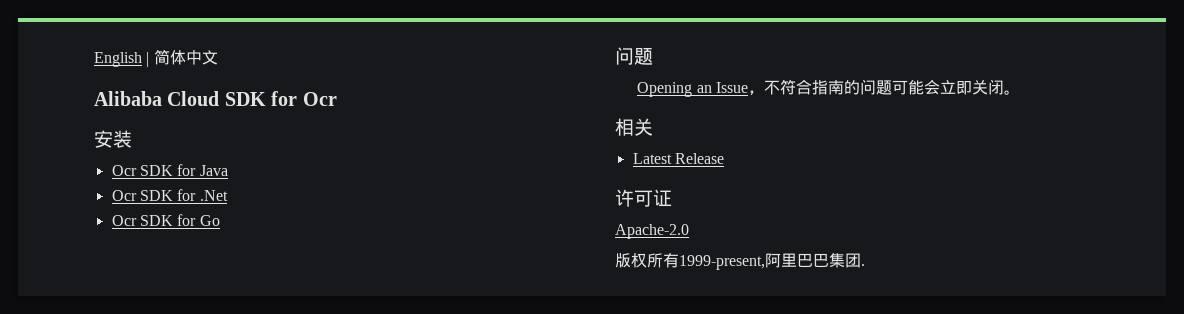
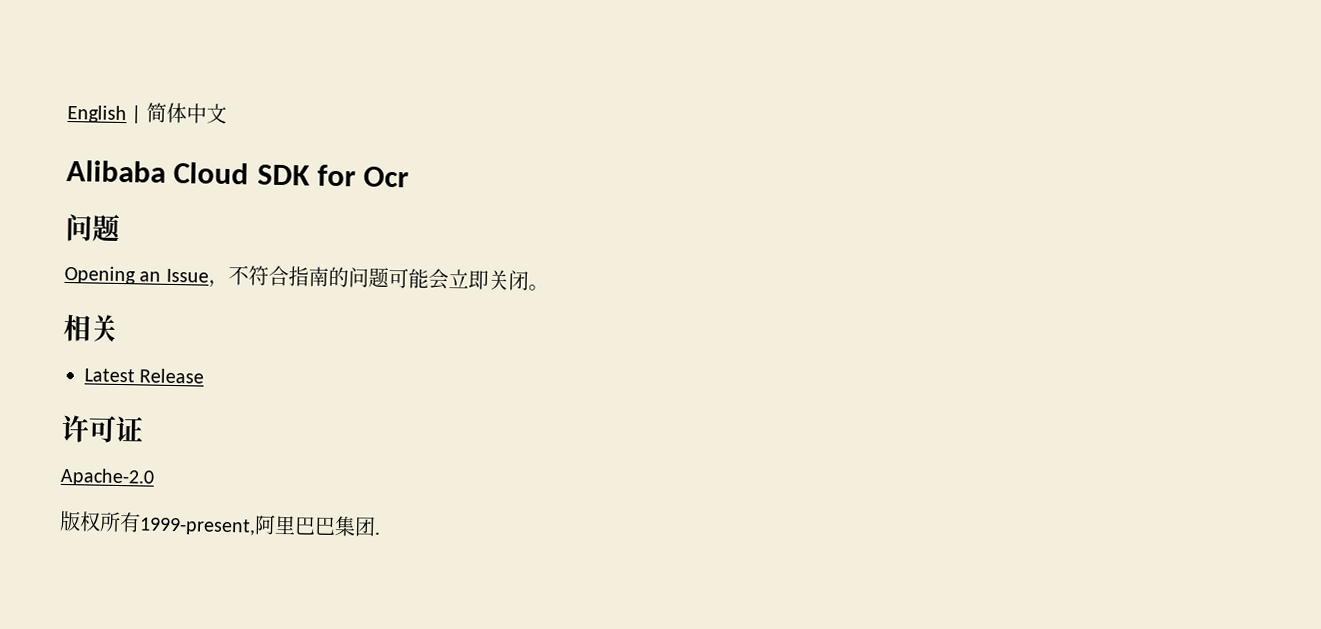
- 安装
- Ocr SDK for Java
- Ocr SDK for .Net
- Ocr SDK for Go

